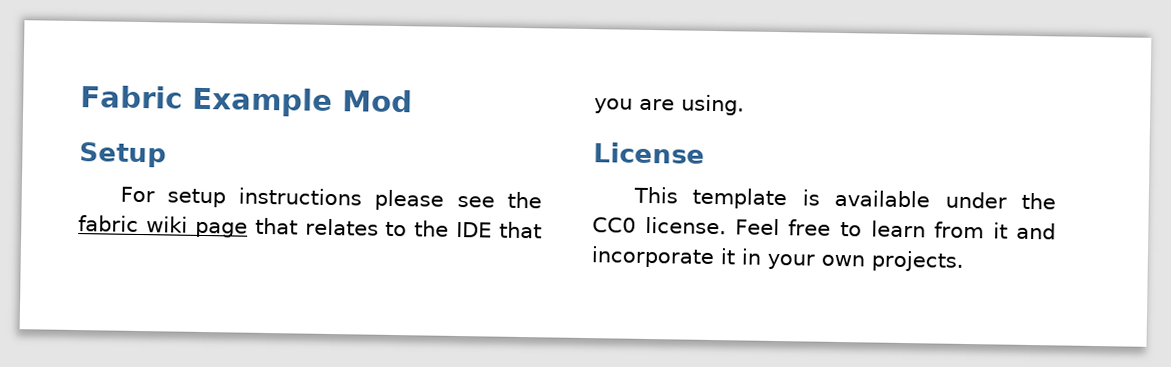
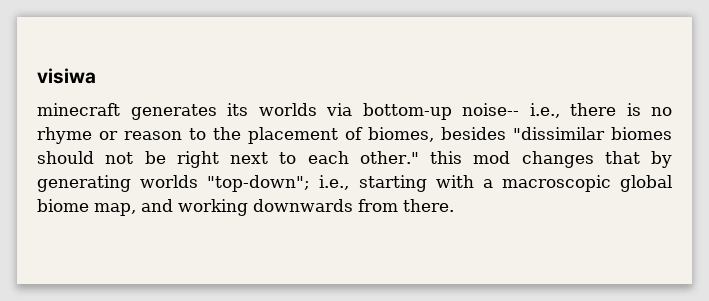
- Fabric Example Mod
- Setup
- For setup instructions please see the fabric wiki page that relates to the IDE that you are using.
- License
- This template is available under the CC0 license. Feel free to learn from it and incorporate it in your own projects.
+ visiwa
+ minecraft generates its worlds via bottom-up noise-- i.e., there is no rhyme or reason to the placement of biomes, besides "dissimilar biomes should not be right next to each other." this mod changes that by generating worlds "top-down"; i.e., starting with a macroscopic global biome map, and working downwards from there.

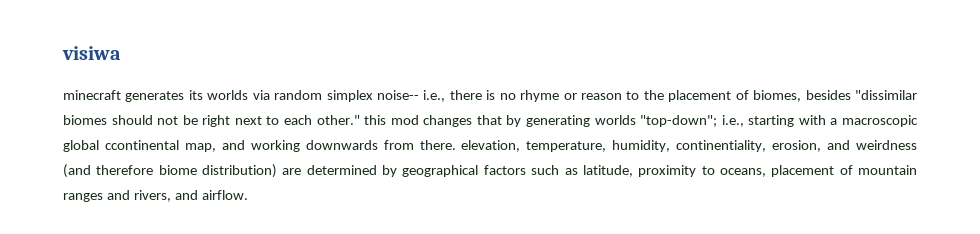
- minecraft generates its worlds via bottom-up noise-- i.e., there is no rhyme or reason to the placement of biomes, besides "dissimilar biomes should not be right next to each other." this mod changes that by generating worlds "top-down"; i.e., starting with a macroscopic global biome map, and working downwards from there.
+ minecraft generates its worlds via random simplex noise-- i.e., there is no rhyme or reason to the placement of biomes, besides "dissimilar biomes should not be right next to each other." this mod changes that by generating worlds "top-down"; i.e., starting with a macroscopic global ccontinental map, and working downwards from there. elevation, temperature, humidity, continentiality, erosion, and weirdness (and therefore biome distribution) are determined by geographical factors such as latitude, proximity to oceans, placement of mountain ranges and rivers, and airflow.

